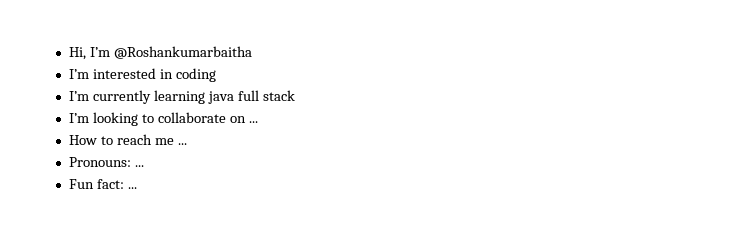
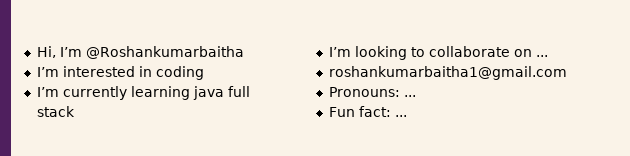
- How to reach me ...
+ roshankumarbaitha1@gmail.com

